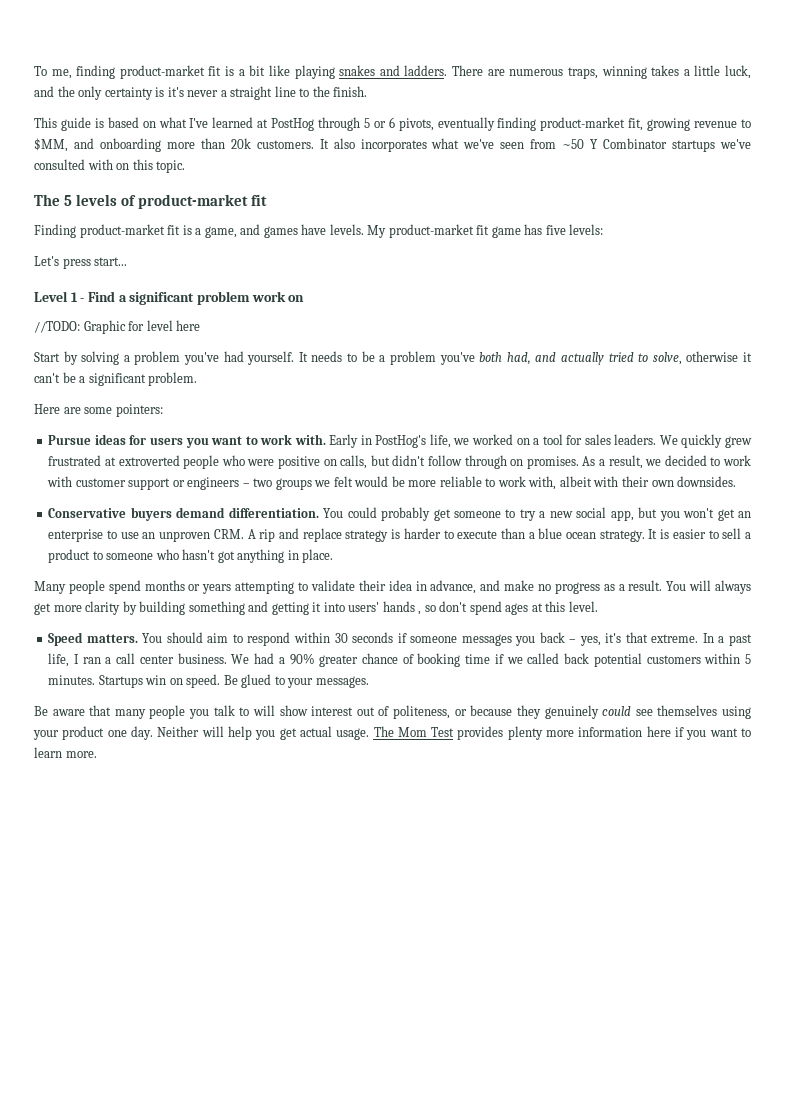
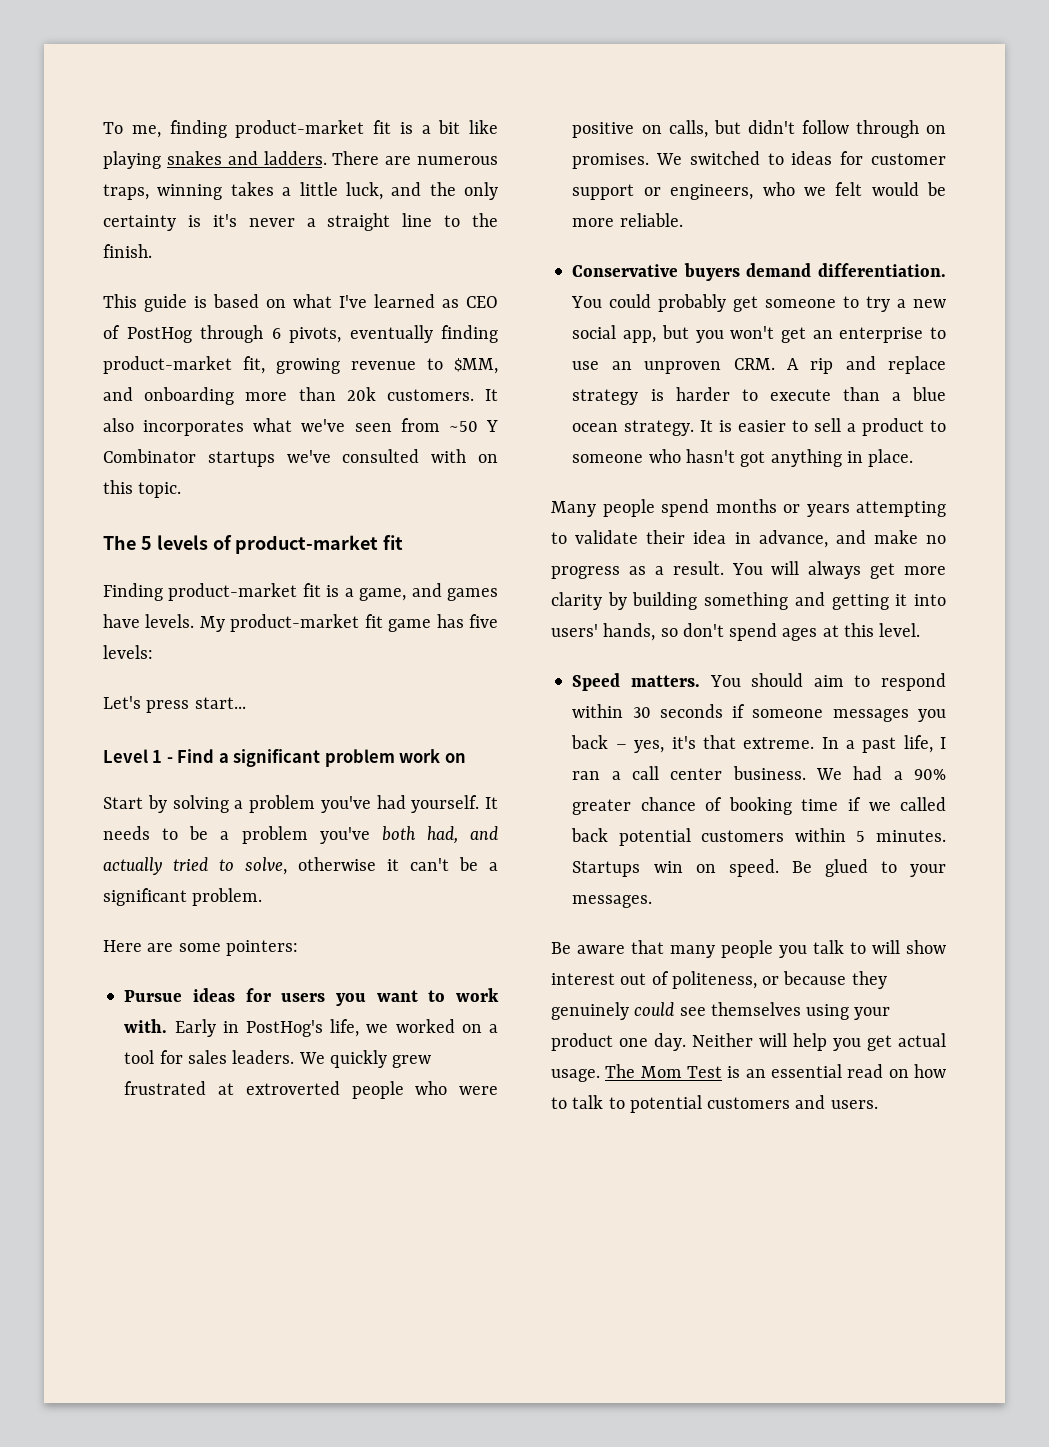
- This guide is based on what I've learned at PostHog through 5 or 6 pivots, eventually finding product-market fit, growing revenue to $MM, and onboarding more than 20k customers.
+ This guide is based on what I've learned as CEO of PostHog through 6 pivots, eventually finding product-market fit, growing revenue to $MM, and onboarding more than 20k customers.
- //TODO: Graphic for level here
- As a result, we decided to work with customer support or engineers – two groups we felt would be more reliable to work with, albeit with their own downsides.
+ We switched to ideas for customer support or engineers, who we felt would be more reliable.
- You will always get more clarity by building something and getting it into users' hands , so don't spend ages at this level.
+ You will always get more clarity by building something and getting it into users' hands, so don't spend ages at this level.
- The Mom Test provides plenty more information here if you want to learn more.
+ The Mom Test is an essential read on how to talk to potential customers and users.

